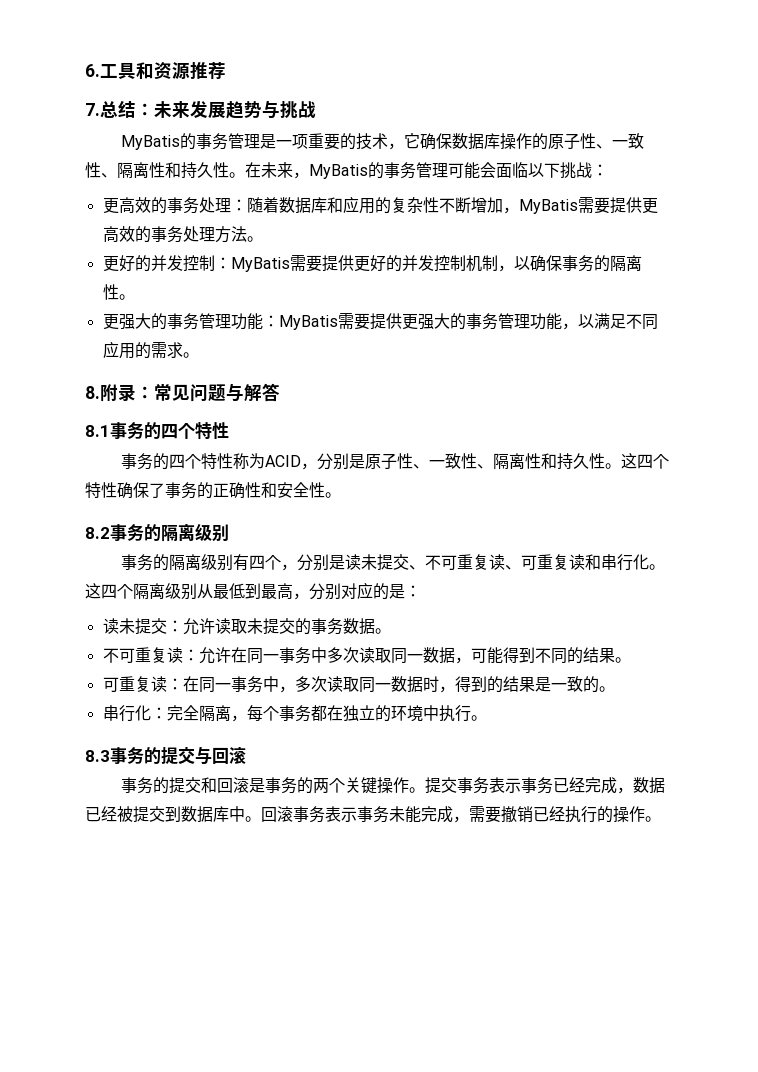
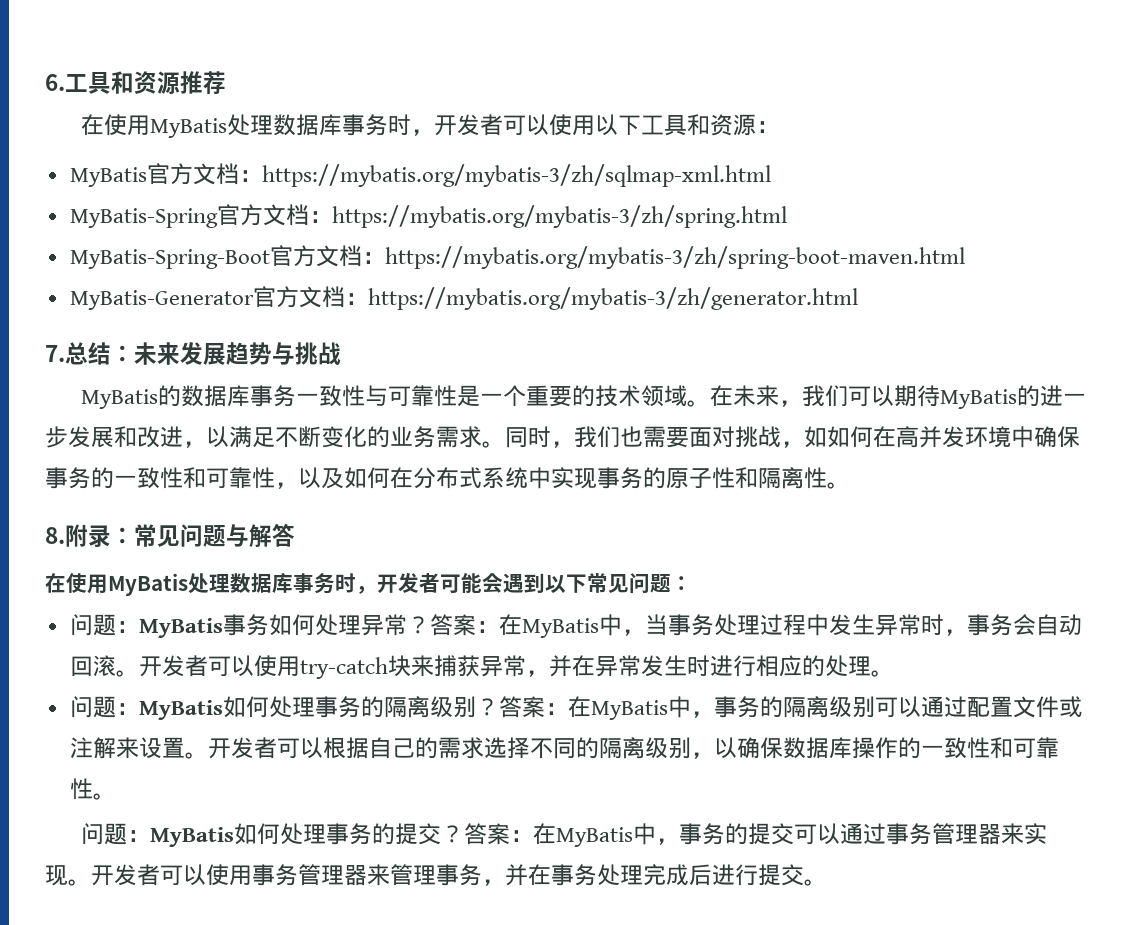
+ 在使用MyBatis处理数据库事务时，开发者可以使用以下工具和资源：
+ MyBatis官方文档：https://mybatis.org/mybatis-3/zh/sqlmap-xml.html
+ MyBatis-Spring官方文档：https://mybatis.org/mybatis-3/zh/spring.html
+ MyBatis-Spring-Boot官方文档：https://mybatis.org/mybatis-3/zh/spring-boot-maven.html
+ MyBatis-Generator官方文档：https://mybatis.org/mybatis-3/zh/generator.html
- MyBatis的事务管理是一项重要的技术，它确保数据库操作的原子性、一致性、隔离性和持久性。在未来，MyBatis的事务管理可能会面临以下挑战：
- 更高效的事务处理：随着数据库和应用的复杂性不断增加，MyBatis需要提供更高效的事务处理方法。
- 更好的并发控制：MyBatis需要提供更好的并发控制机制，以确保事务的隔离性。
- 更强大的事务管理功能：MyBatis需要提供更强大的事务管理功能，以满足不同应用的需求。
+ MyBatis的数据库事务一致性与可靠性是一个重要的技术领域。在未来，我们可以期待MyBatis的进一步发展和改进，以满足不断变化的业务需求。同时，我们也需要面对挑战，如如何在高并发环境中确保事务的一致性和可靠性，以及如何在分布式系统中实现事务的原子性和隔离性。
- 8.1事务的四个特性
- 事务的四个特性称为ACID，分别是原子性、一致性、隔离性和持久性。这四个特性确保了事务的正确性和安全性。
- 8.2事务的隔离级别
- 事务的隔离级别有四个，分别是读未提交、不可重复读、可重复读和串行化。这四个隔离级别从最低到最高，分别对应的是：
- 读未提交：允许读取未提交的事务数据。
- 不可重复读：允许在同一事务中多次读取同一数据，可能得到不同的结果。
- 可重复读：在同一事务中，多次读取同一数据时，得到的结果是一致的。
- 串行化：完全隔离，每个事务都在独立的环境中执行。
- 8.3事务的提交与回滚
- 事务的提交和回滚是事务的两个关键操作。提交事务表示事务已经完成，数据已经被提交到数据库中。回滚事务表示事务未能完成，需要撤销已经执行的操作。
+ 在使用MyBatis处理数据库事务时，开发者可能会遇到以下常见问题：
+ 问题：MyBatis事务如何处理异常？答案：在MyBatis中，当事务处理过程中发生异常时，事务会自动回滚。开发者可以使用try-catch块来捕获异常，并在异常发生时进行相应的处理。
+ 问题：MyBatis如何处理事务的隔离级别？答案：在MyBatis中，事务的隔离级别可以通过配置文件或注解来设置。开发者可以根据自己的需求选择不同的隔离级别，以确保数据库操作的一致性和可靠性。
+ 问题：MyBatis如何处理事务的提交？答案：在MyBatis中，事务的提交可以通过事务管理器来实现。开发者可以使用事务管理器来管理事务，并在事务处理完成后进行提交。

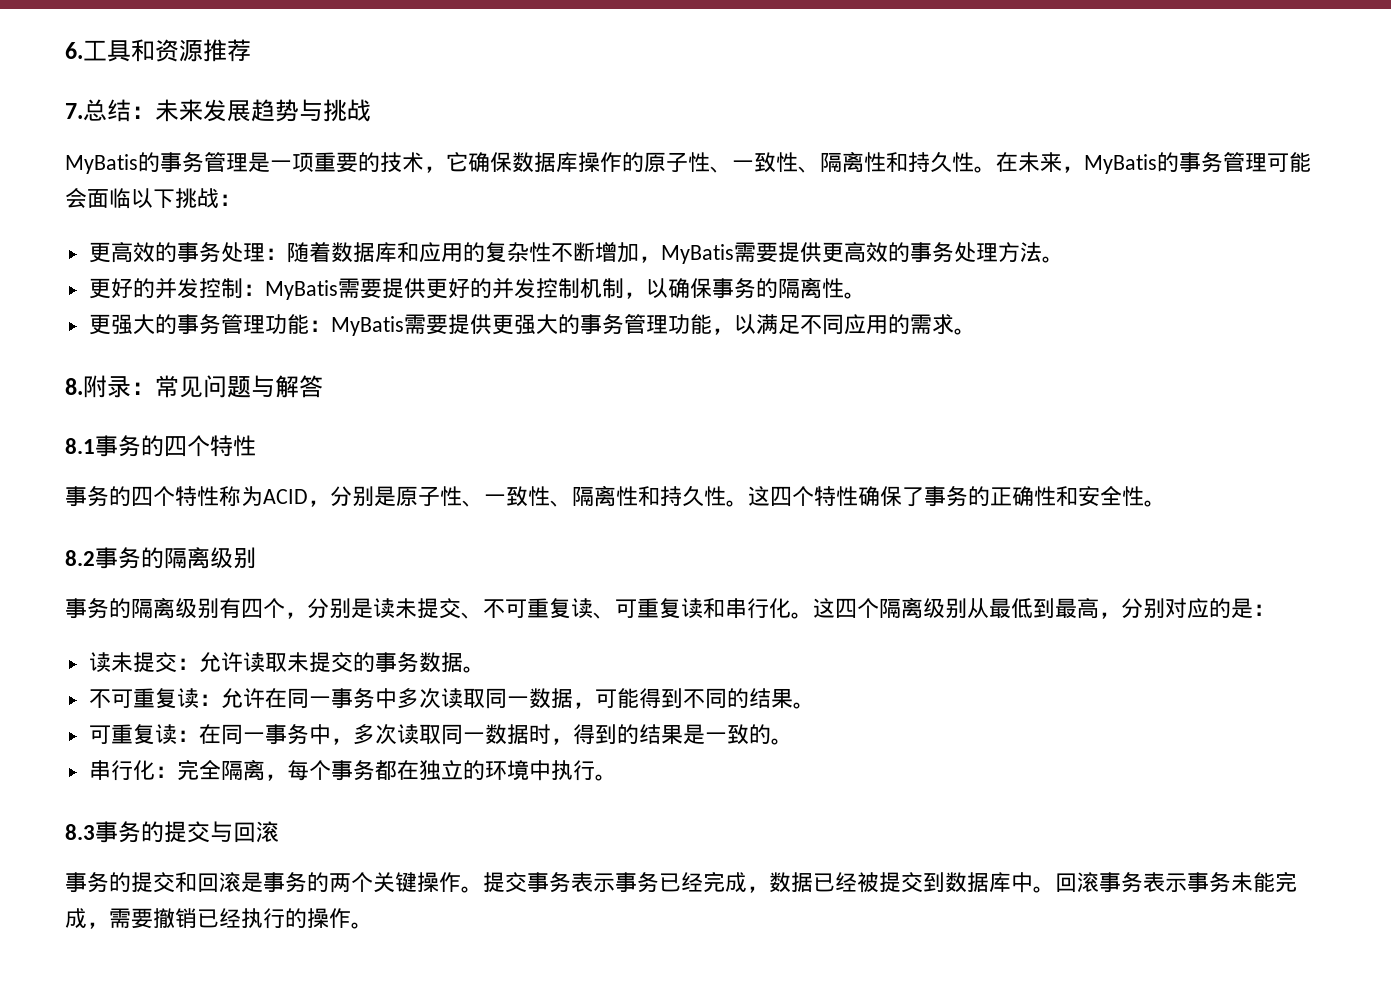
- 在使用MyBatis处理数据库事务时，开发者可以使用以下工具和资源：
- MyBatis官方文档：https://mybatis.org/mybatis-3/zh/sqlmap-xml.html
- MyBatis-Spring官方文档：https://mybatis.org/mybatis-3/zh/spring.html
- MyBatis-Spring-Boot官方文档：https://mybatis.org/mybatis-3/zh/spring-boot-maven.html
- MyBatis-Generator官方文档：https://mybatis.org/mybatis-3/zh/generator.html
- MyBatis的数据库事务一致性与可靠性是一个重要的技术领域。在未来，我们可以期待MyBatis的进一步发展和改进，以满足不断变化的业务需求。同时，我们也需要面对挑战，如如何在高并发环境中确保事务的一致性和可靠性，以及如何在分布式系统中实现事务的原子性和隔离性。
+ MyBatis的事务管理是一项重要的技术，它确保数据库操作的原子性、一致性、隔离性和持久性。在未来，MyBatis的事务管理可能会面临以下挑战：
+ 更高效的事务处理：随着数据库和应用的复杂性不断增加，MyBatis需要提供更高效的事务处理方法。
+ 更好的并发控制：MyBatis需要提供更好的并发控制机制，以确保事务的隔离性。
+ 更强大的事务管理功能：MyBatis需要提供更强大的事务管理功能，以满足不同应用的需求。
- 在使用MyBatis处理数据库事务时，开发者可能会遇到以下常见问题：
- 问题：MyBatis事务如何处理异常？答案：在MyBatis中，当事务处理过程中发生异常时，事务会自动回滚。开发者可以使用try-catch块来捕获异常，并在异常发生时进行相应的处理。
- 问题：MyBatis如何处理事务的隔离级别？答案：在MyBatis中，事务的隔离级别可以通过配置文件或注解来设置。开发者可以根据自己的需求选择不同的隔离级别，以确保数据库操作的一致性和可靠性。
- 问题：MyBatis如何处理事务的提交？答案：在MyBatis中，事务的提交可以通过事务管理器来实现。开发者可以使用事务管理器来管理事务，并在事务处理完成后进行提交。
+ 8.1事务的四个特性
+ 事务的四个特性称为ACID，分别是原子性、一致性、隔离性和持久性。这四个特性确保了事务的正确性和安全性。
+ 8.2事务的隔离级别
+ 事务的隔离级别有四个，分别是读未提交、不可重复读、可重复读和串行化。这四个隔离级别从最低到最高，分别对应的是：
+ 读未提交：允许读取未提交的事务数据。
+ 不可重复读：允许在同一事务中多次读取同一数据，可能得到不同的结果。
+ 可重复读：在同一事务中，多次读取同一数据时，得到的结果是一致的。
+ 串行化：完全隔离，每个事务都在独立的环境中执行。
+ 8.3事务的提交与回滚
+ 事务的提交和回滚是事务的两个关键操作。提交事务表示事务已经完成，数据已经被提交到数据库中。回滚事务表示事务未能完成，需要撤销已经执行的操作。

